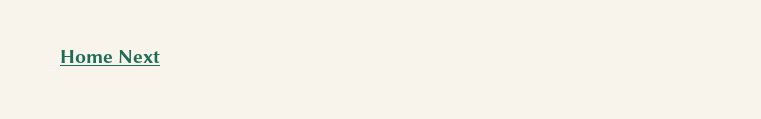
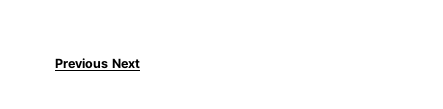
- Home Next
+ Previous Next

